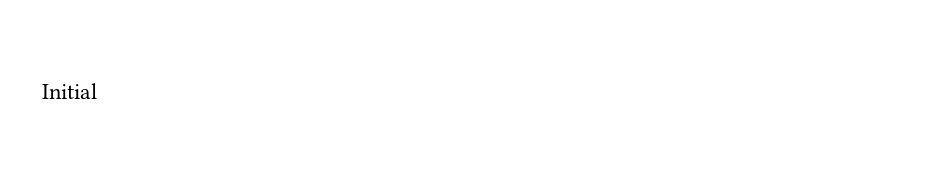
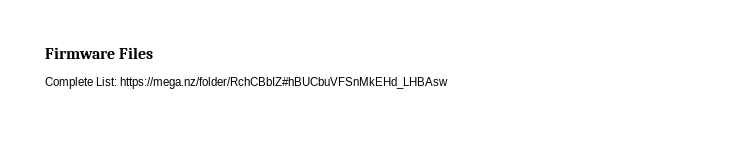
- Initial
+ Firmware Files
+ Complete List: https://mega.nz/folder/RchCBbIZ#hBUCbuVFSnMkEHd_LHBAsw

